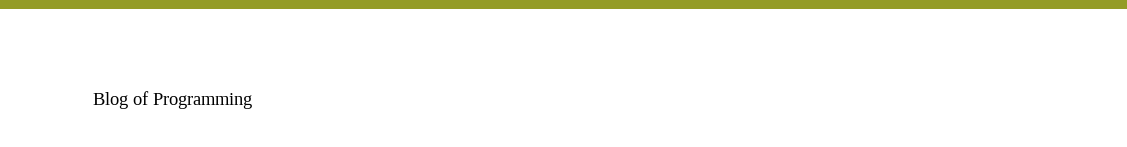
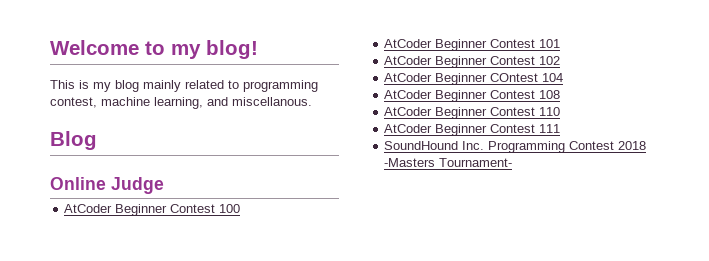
- Blog of Programming
+ Welcome to my blog!
+ This is my blog mainly related to programming contest, machine learning, and miscellanous.
+ Blog
+ Online Judge
+ AtCoder Beginner Contest 100
+ AtCoder Beginner Contest 101
+ AtCoder Beginner Contest 102
+ AtCoder Beginner COntest 104
+ AtCoder Beginner Contest 108
+ AtCoder Beginner Contest 110
+ AtCoder Beginner Contest 111
+ SoundHound Inc. Programming Contest 2018 -Masters Tournament-

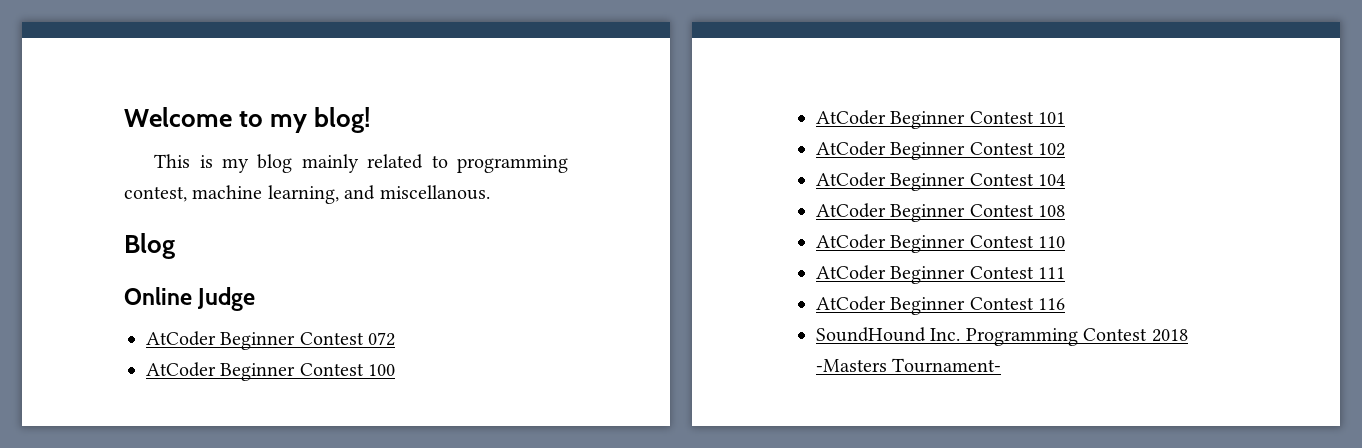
+ AtCoder Beginner Contest 072
- AtCoder Beginner COntest 104
+ AtCoder Beginner Contest 104
+ AtCoder Beginner Contest 116

